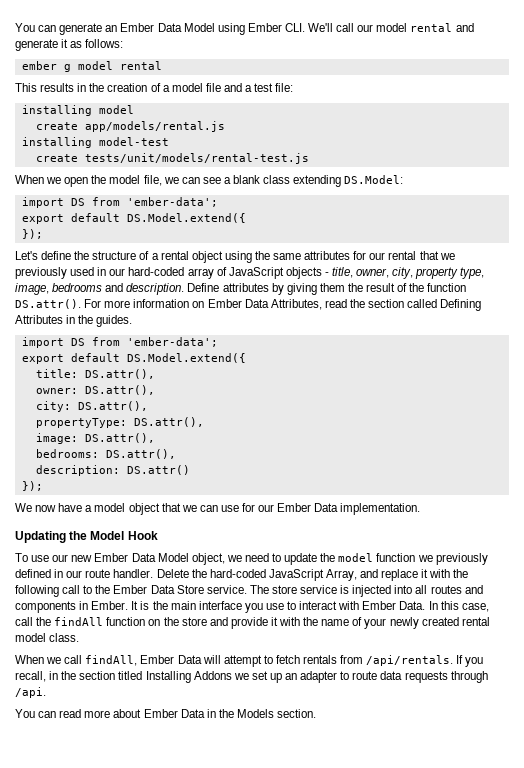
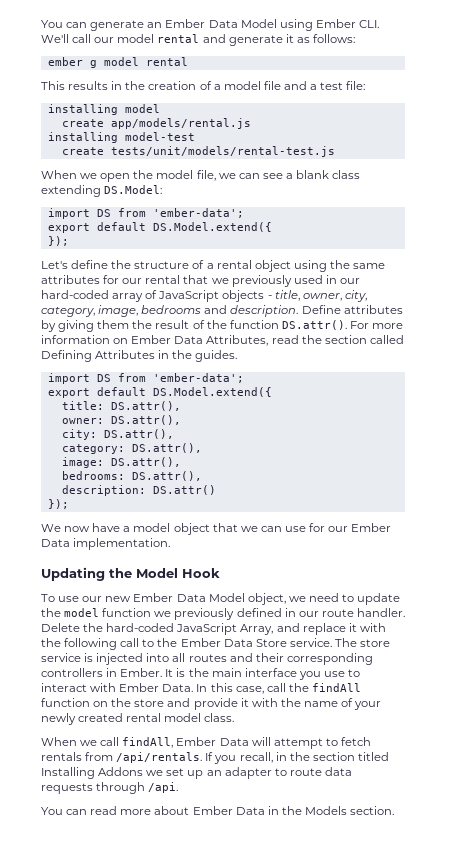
- Let's define the structure of a rental object using the same attributes for our rental that we previously used in our hard-coded array of JavaScript objects - title, owner, city, property type, image, bedrooms and description.
+ Let's define the structure of a rental object using the same attributes for our rental that we previously used in our hard-coded array of JavaScript objects - title, owner, city, category, image, bedrooms and description.
- propertyType: DS.attr(),
+ category: DS.attr(),
- The store service is injected into all routes and components in Ember.
+ The store service is injected into all routes and their corresponding controllers in Ember.

